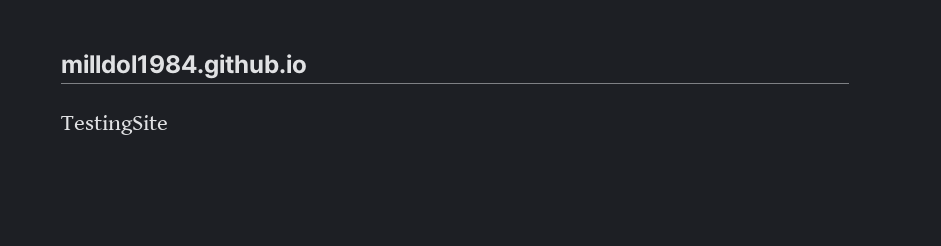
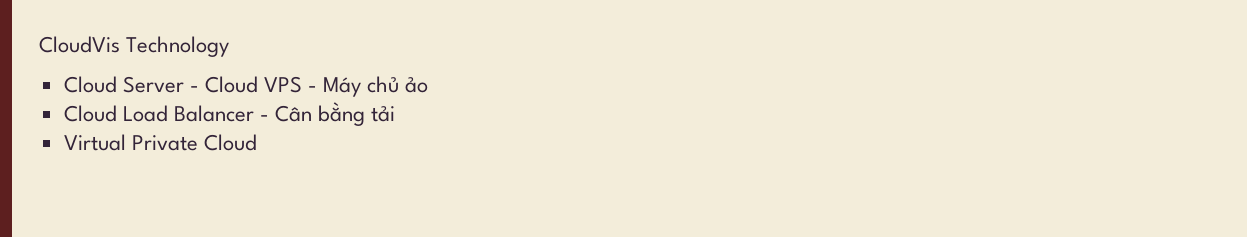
- milldol1984.github.io
- TestingSite
+ CloudVis Technology
+ Cloud Server - Cloud VPS - Máy chủ ảo
+ Cloud Load Balancer - Cân bằng tải
+ Virtual Private Cloud

